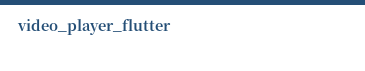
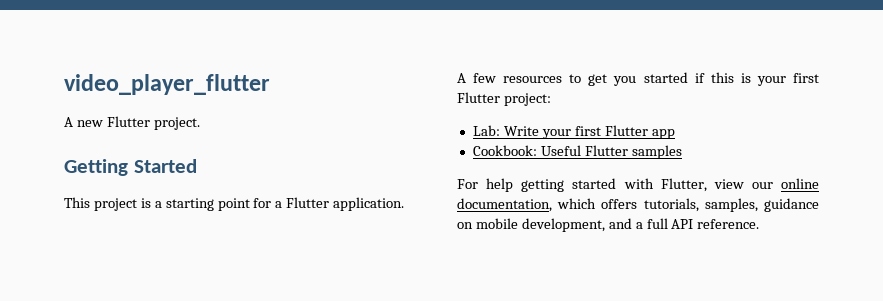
+ A new Flutter project.
+ Getting Started
+ This project is a starting point for a Flutter application.
+ A few resources to get you started if this is your first Flutter project:
+ Lab: Write your first Flutter app
+ Cookbook: Useful Flutter samples
+ For help getting started with Flutter, view our online documentation, which offers tutorials, samples, guidance on mobile development, and a full API reference.

